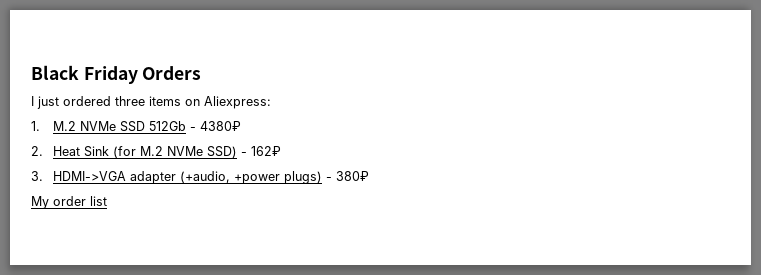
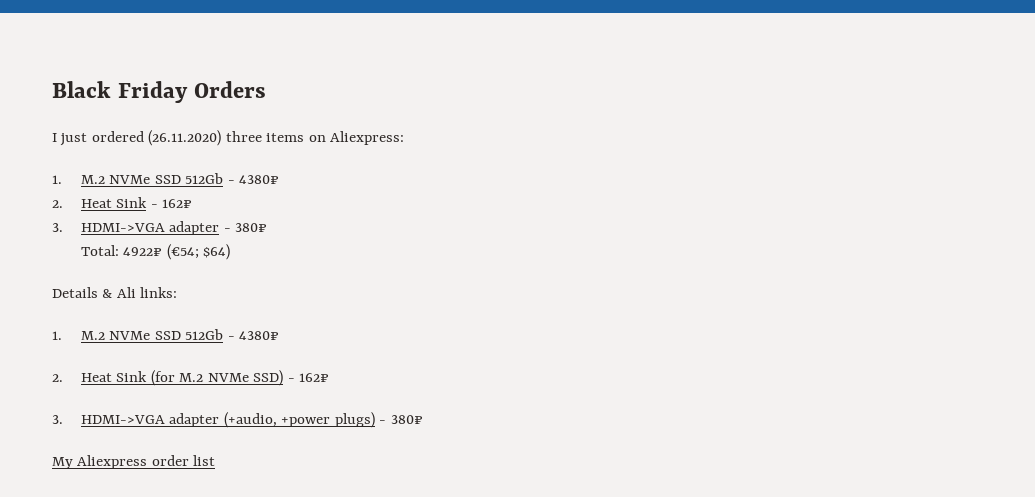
- I just ordered three items on Aliexpress:
+ I just ordered (26.11.2020) three items on Aliexpress:
+ 2. Heat Sink - 162₽
+ 3. HDMI->VGA adapter - 380₽
+ Total: 4922₽ (€54; $64)
+ Details & Ali links:
+ 1. M.2 NVMe SSD 512Gb - 4380₽
- My order list
+ My Aliexpress order list

